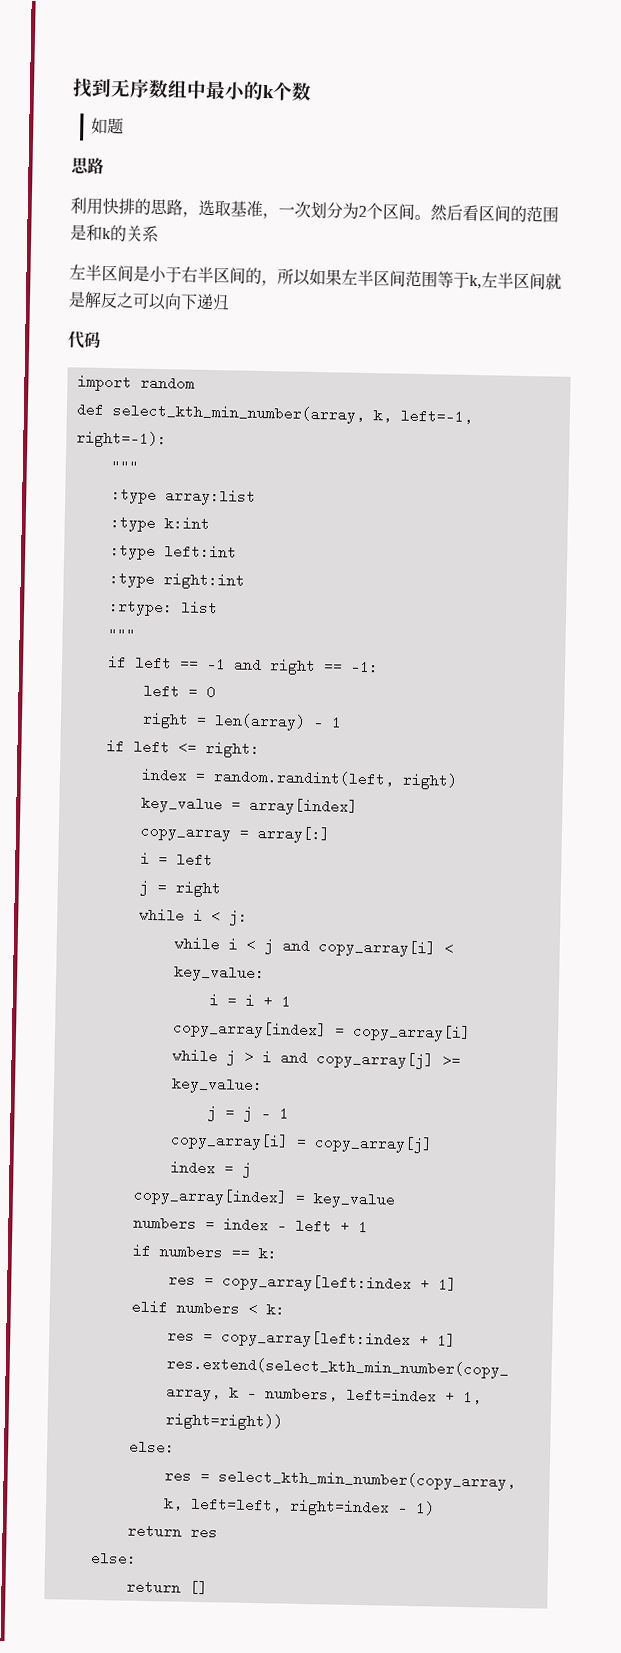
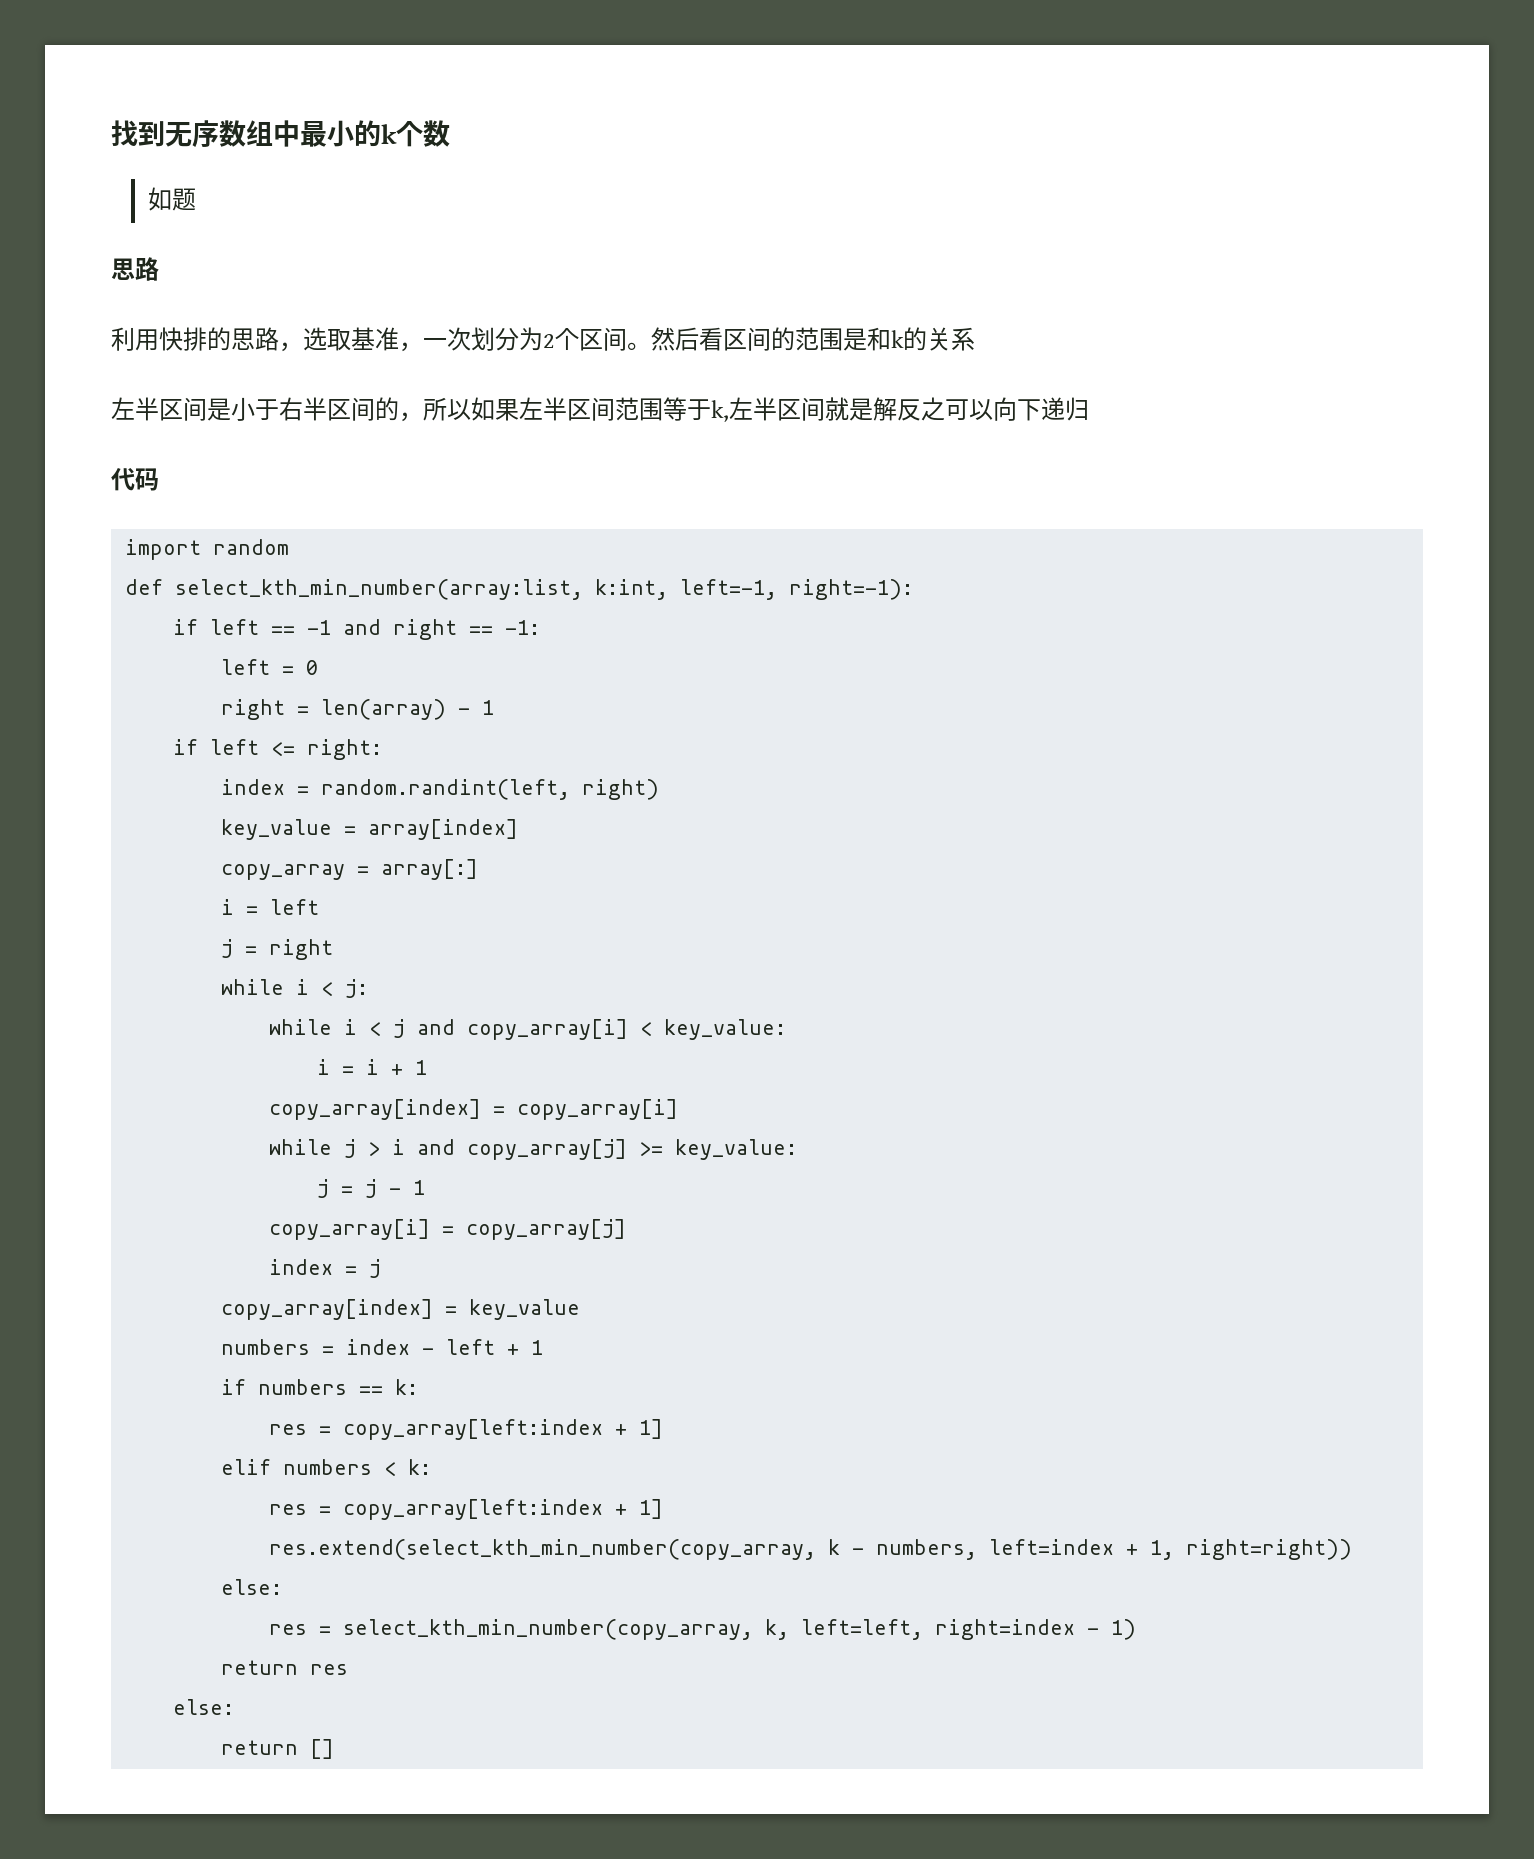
- def select_kth_min_number(array, k, left=-1, right=-1):
- """
- :type array:list
- :type k:int
- :type left:int
- :type right:int
- :rtype: list
- """
+ def select_kth_min_number(array:list, k:int, left=-1, right=-1):

